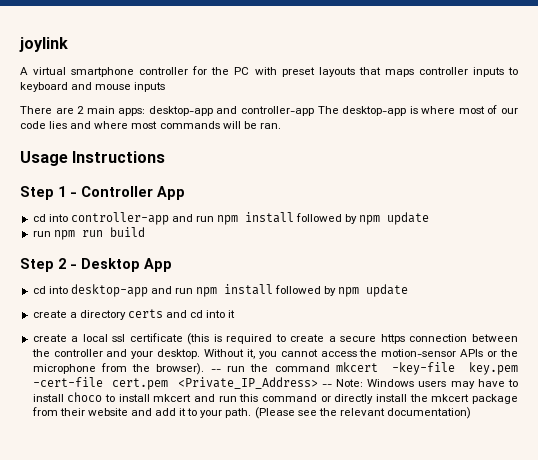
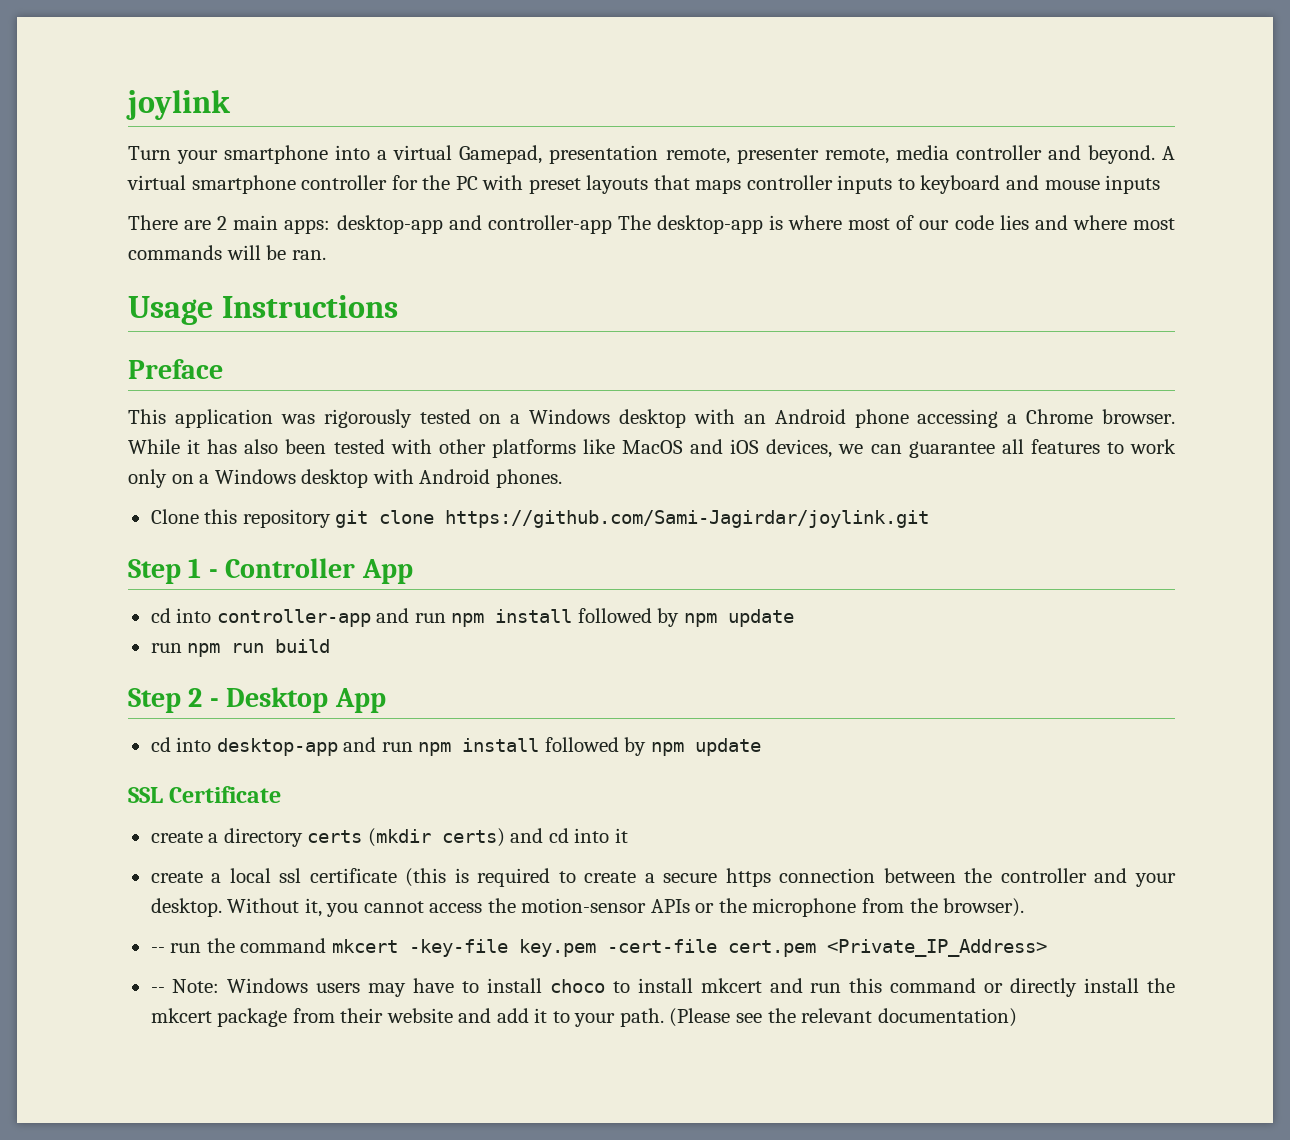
+ Turn your smartphone into a virtual Gamepad, presentation remote, presenter remote, media controller and beyond.
+ Preface
+ This application was rigorously tested on a Windows desktop with an Android phone accessing a Chrome browser. While it has also been tested with other platforms like MacOS and iOS devices, we can guarantee all features to work only on a Windows desktop with Android phones.
+ Clone this repository git clone https://github.com/Sami-Jagirdar/joylink.git
+ SSL Certificate
- create a directory certs and cd into it
+ create a directory certs (mkdir certs) and cd into it
- Without it, you cannot access the motion-sensor APIs or the microphone from the browser). -- run the command mkcert -key-file key.pem -cert-file cert.pem <Private_IP_Address> -- Note: Windows users may have to install choco to install mkcert and run this command or directly install the mkcert package from their website and add it to your path.
+ Without it, you cannot access the motion-sensor APIs or the microphone from the browser).
+ -- run the command mkcert -key-file key.pem -cert-file cert.pem <Private_IP_Address>
+ -- Note: Windows users may have to install choco to install mkcert and run this command or directly install the mkcert package from their website and add it to your path.

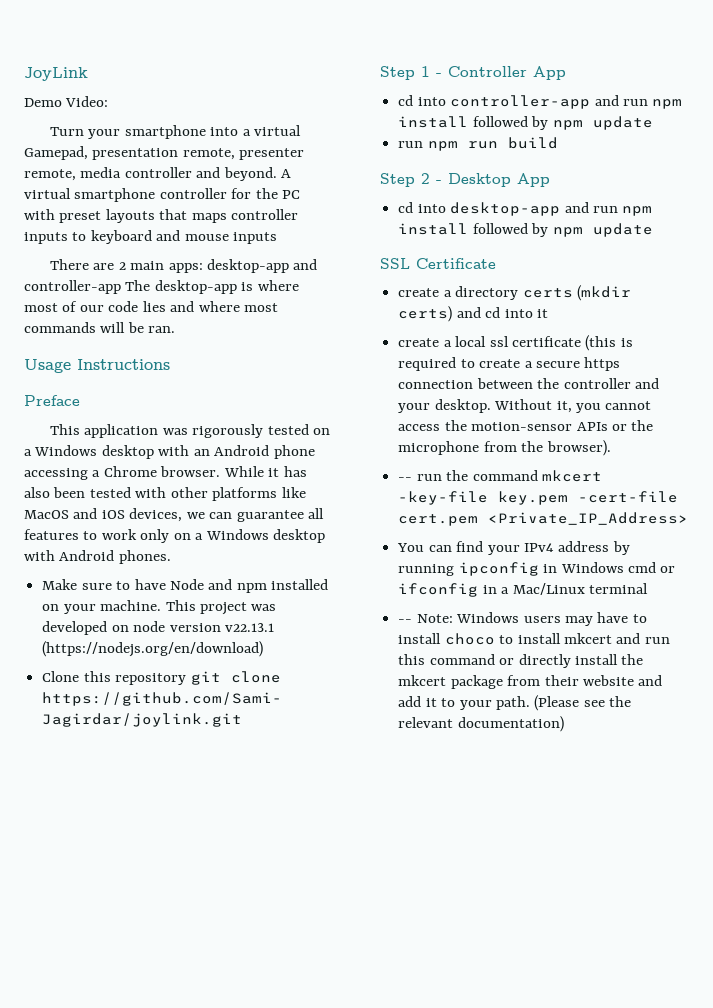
- joylink
+ JoyLink
+ Demo Video:
+ Make sure to have Node and npm installed on your machine. This project was developed on node version v22.13.1 (https://nodejs.org/en/download)
+ You can find your IPv4 address by running ipconfig in Windows cmd or ifconfig in a Mac/Linux terminal

